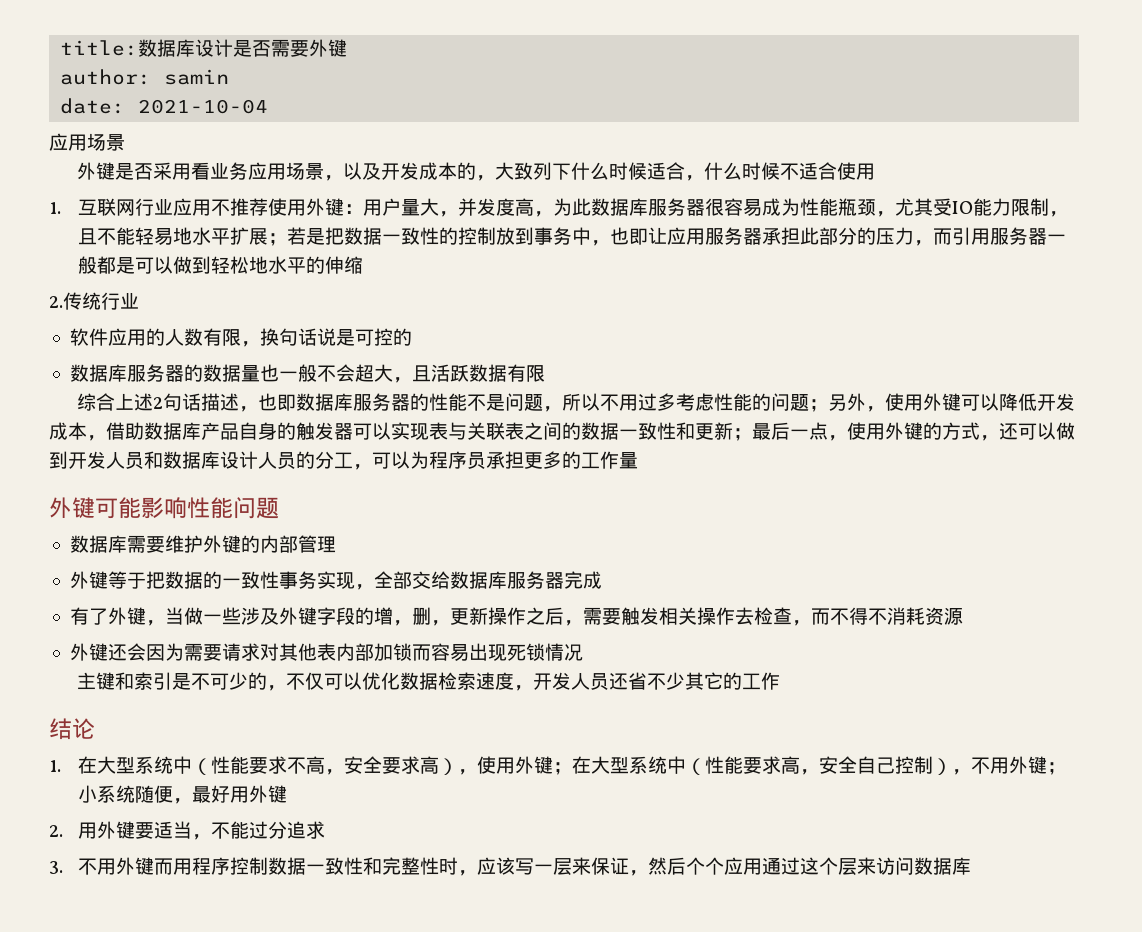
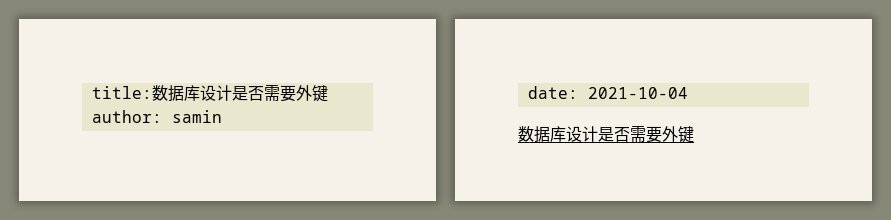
  date: 2021-10-04
- 应用场景
- 外键是否采用看业务应用场景，以及开发成本的，大致列下什么时候适合，什么时候不适合使用
- 1.互联网行业应用不推荐使用外键：用户量大，并发度高，为此数据库服务器很容易成为性能瓶颈，尤其受IO能力限制，且不能轻易地水平扩展；若是把数据一致性的控制放到事务中，也即让应用服务器承担此部分的压力，而引用服务器一般都是可以做到轻松地水平的伸缩
- 2.传统行业
- 软件应用的人数有限，换句话说是可控的
- 数据库服务器的数据量也一般不会超大，且活跃数据有限
- 综合上述2句话描述，也即数据库服务器的性能不是问题，所以不用过多考虑性能的问题；另外，使用外键可以降低开发成本，借助数据库产品自身的触发器可以实现表与关联表之间的数据一致性和更新；最后一点，使用外键的方式，还可以做到开发人员和数据库设计人员的分工，可以为程序员承担更多的工作量
- 外键可能影响性能问题
- 数据库需要维护外键的内部管理
- 外键等于把数据的一致性事务实现，全部交给数据库服务器完成
- 有了外键，当做一些涉及外键字段的增，删，更新操作之后，需要触发相关操作去检查，而不得不消耗资源
- 外键还会因为需要请求对其他表内部加锁而容易出现死锁情况
- 主键和索引是不可少的，不仅可以优化数据检索速度，开发人员还省不少其它的工作
- 结论
- 1.在大型系统中（性能要求不高，安全要求高），使用外键；在大型系统中（性能要求高，安全自己控制），不用外键；小系统随便，最好用外键
- 2.用外键要适当，不能过分追求
- 3.不用外键而用程序控制数据一致性和完整性时，应该写一层来保证，然后个个应用通过这个层来访问数据库
+ 数据库设计是否需要外键

